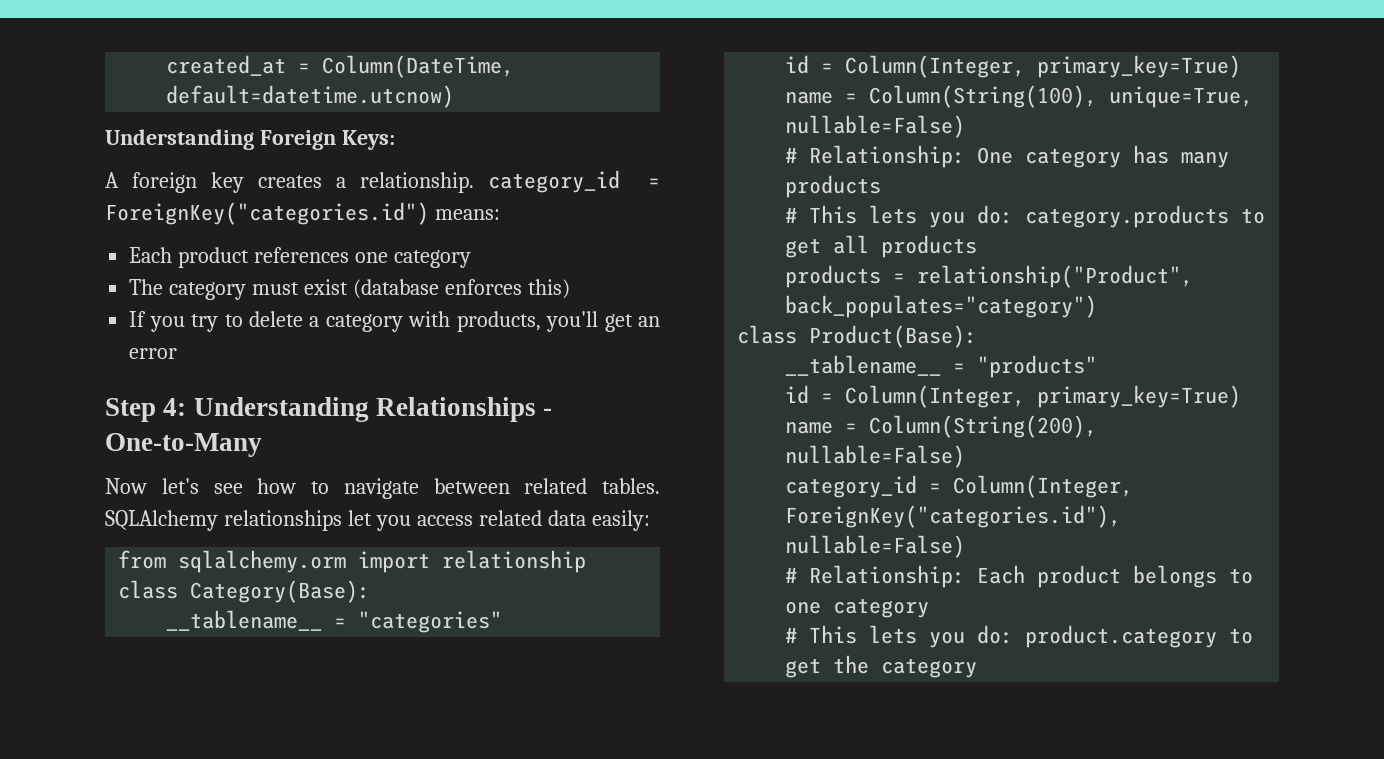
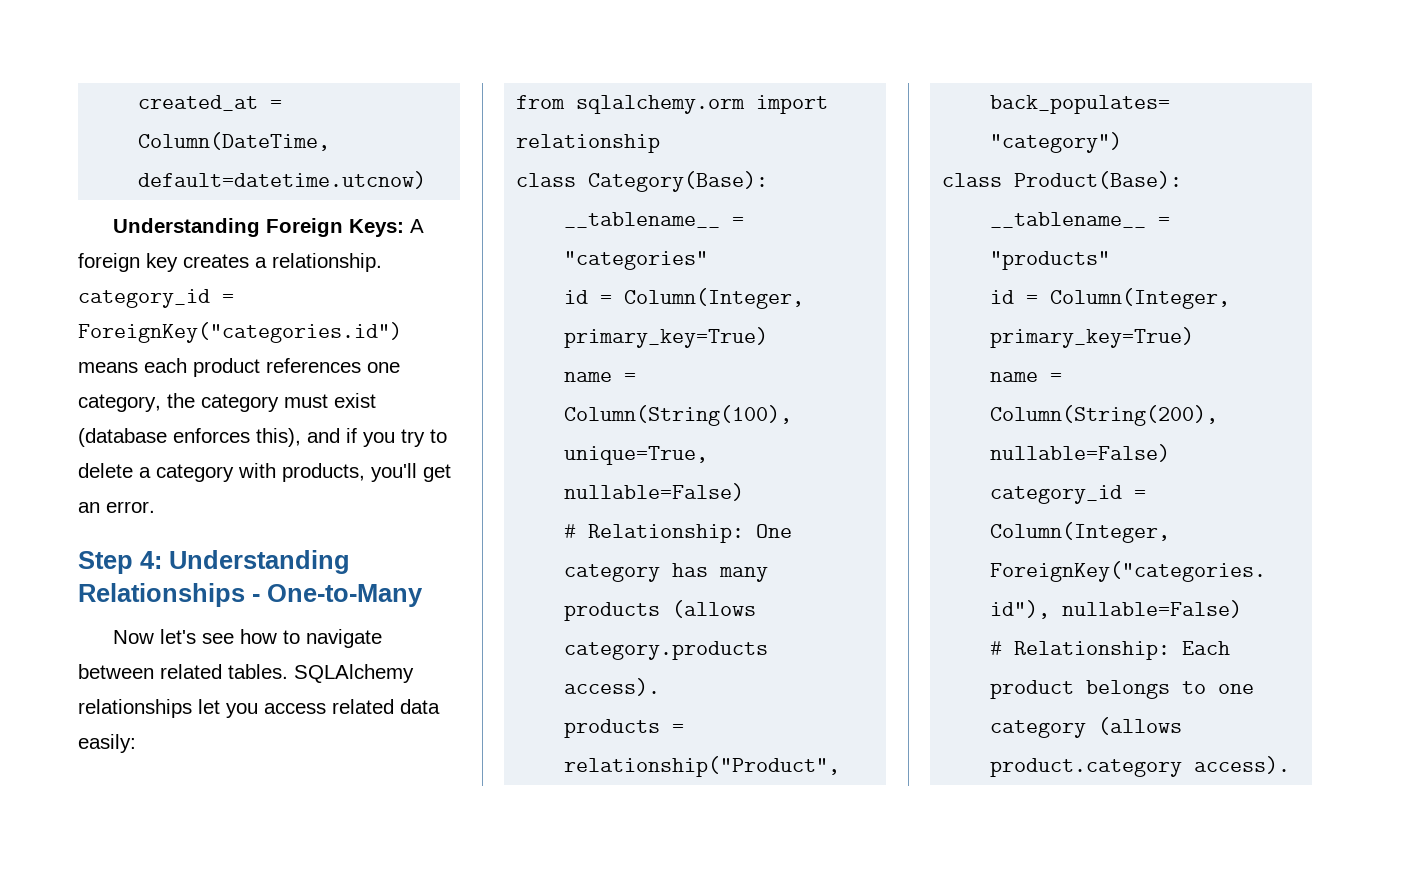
- Understanding Foreign Keys:
- A foreign key creates a relationship. category_id = ForeignKey("categories.id") means:
- Each product references one category
- The category must exist (database enforces this)
- If you try to delete a category with products, you'll get an error
+ Understanding Foreign Keys: A foreign key creates a relationship. category_id = ForeignKey("categories.id") means each product references one category, the category must exist (database enforces this), and if you try to delete a category with products, you'll get an error.
- # Relationship: One category has many products
- # This lets you do: category.products to get all products
+ # Relationship: One category has many products (allows category.products access).
- # Relationship: Each product belongs to one category
- # This lets you do: product.category to get the category
+ # Relationship: Each product belongs to one category (allows product.category access).

